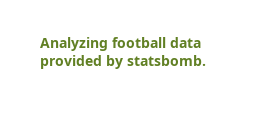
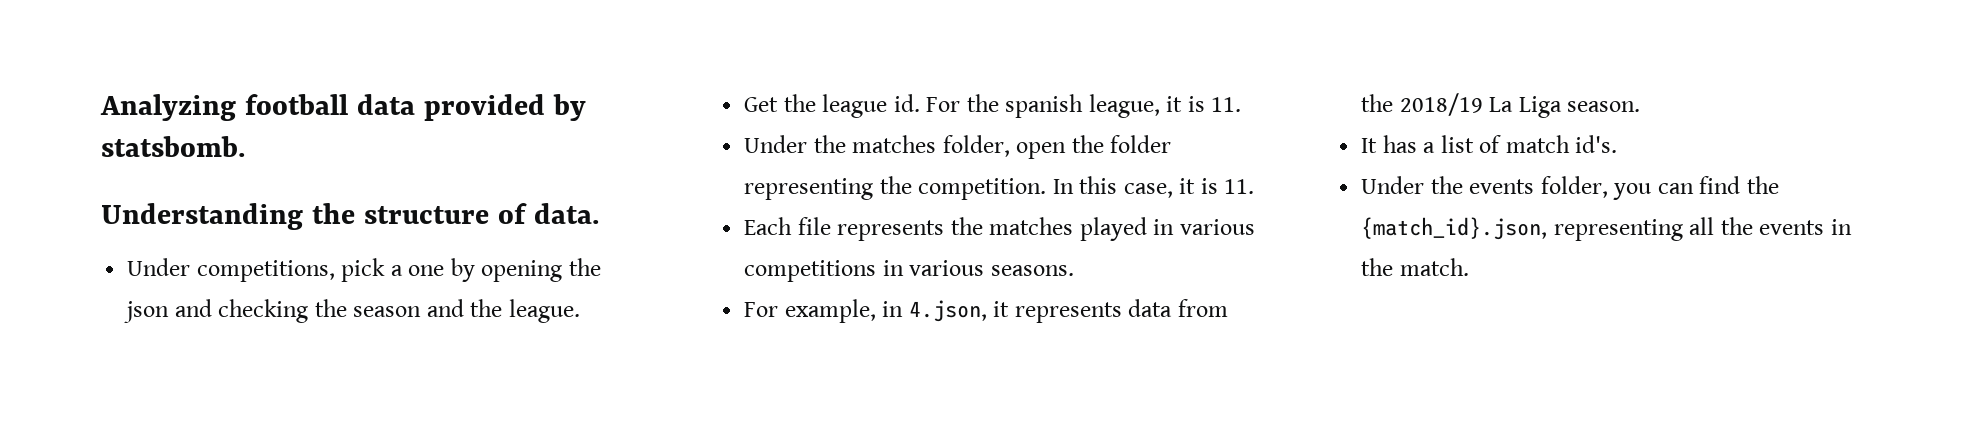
+ Understanding the structure of data.
+ Under competitions, pick a one by opening the json and checking the season and the league.
+ Get the league id. For the spanish league, it is 11.
+ Under the matches folder, open the folder representing the competition. In this case, it is 11.
+ Each file represents the matches played in various competitions in various seasons.
+ For example, in 4.json, it represents data from the 2018/19 La Liga season.
+ It has a list of match id's.
+ Under the events folder, you can find the {match_id}.json, representing all the events in the match.

